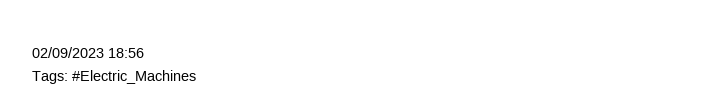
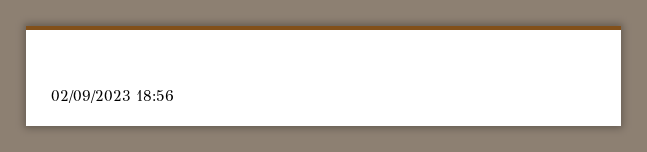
- Tags: #Electric_Machines

